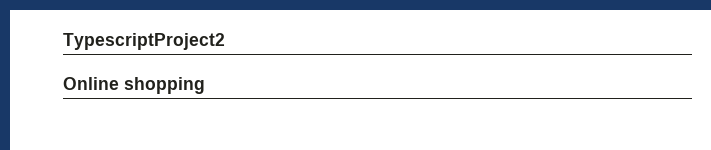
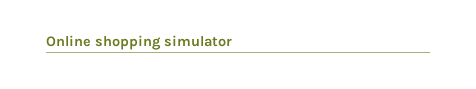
- TypescriptProject2
- Online shopping
+ Online shopping simulator

